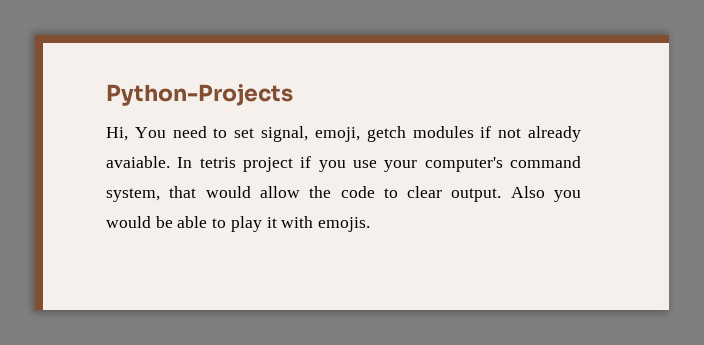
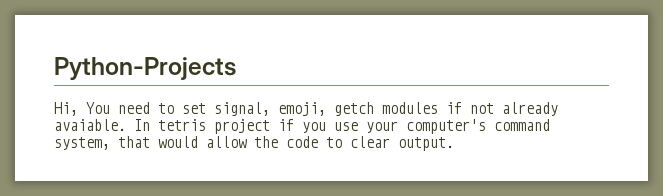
- Also you would be able to play it with emojis.

